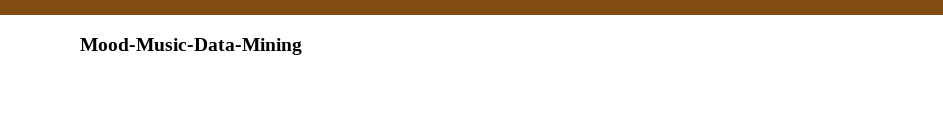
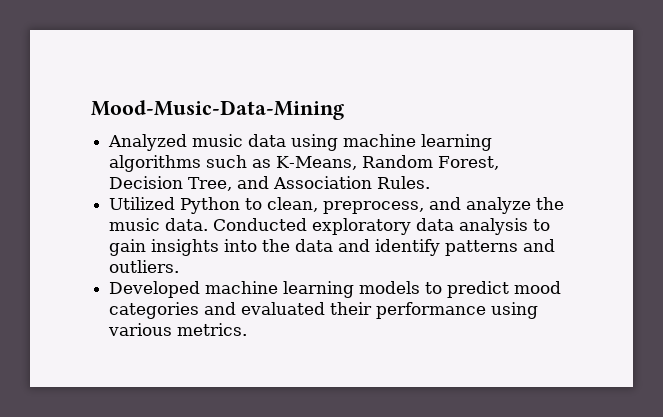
+ Analyzed music data using machine learning algorithms such as K-Means, Random Forest, Decision Tree, and Association Rules.
+ Utilized Python to clean, preprocess, and analyze the music data. Conducted exploratory data analysis to gain insights into the data and identify patterns and outliers.
+ Developed machine learning models to predict mood categories and evaluated their performance using various metrics.

